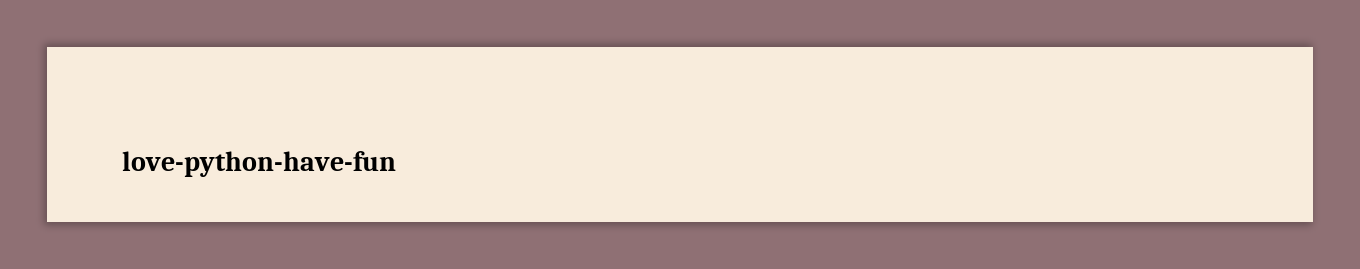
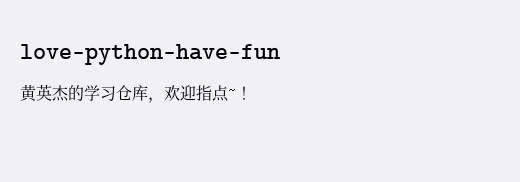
+ 黄英杰的学习仓库，欢迎指点~！

